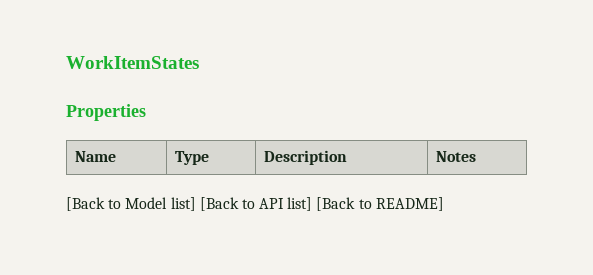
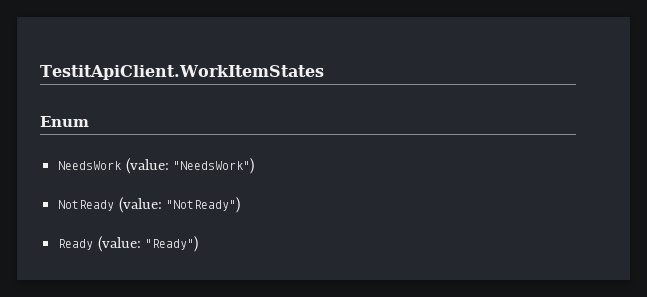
- WorkItemStates
- Properties
- Name | Type | Description | Notes
- [Back to Model list] [Back to API list] [Back to README]
+ TestitApiClient.WorkItemStates
+ Enum
+ NeedsWork (value: "NeedsWork")
+ NotReady (value: "NotReady")
+ Ready (value: "Ready")

